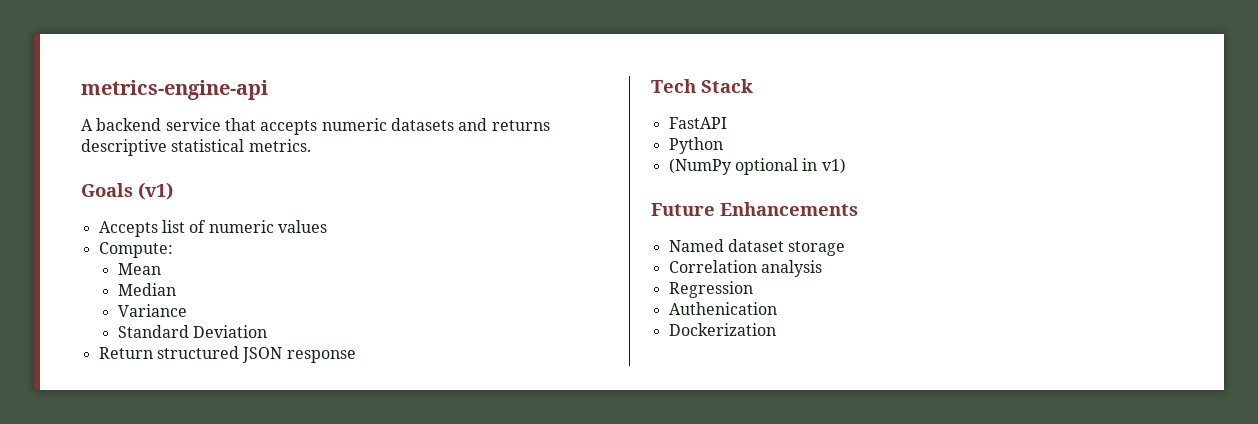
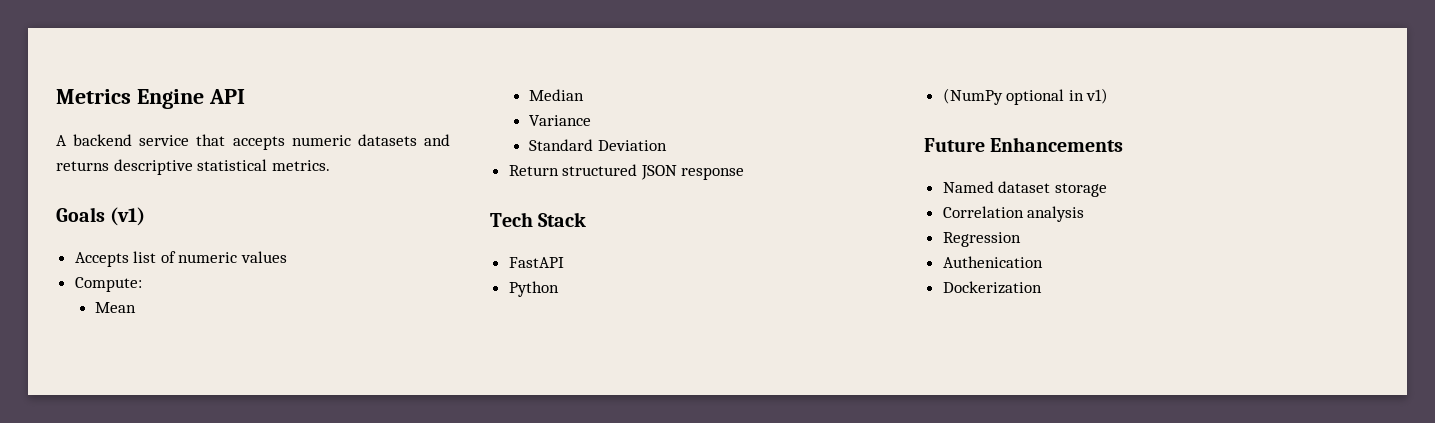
- metrics-engine-api
+ Metrics Engine API

